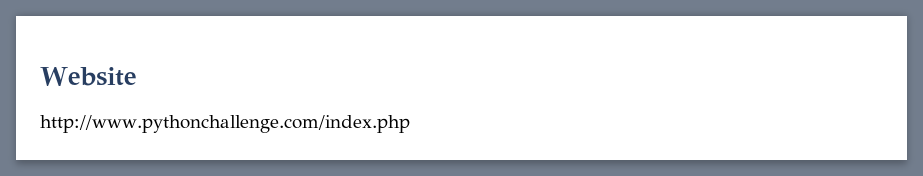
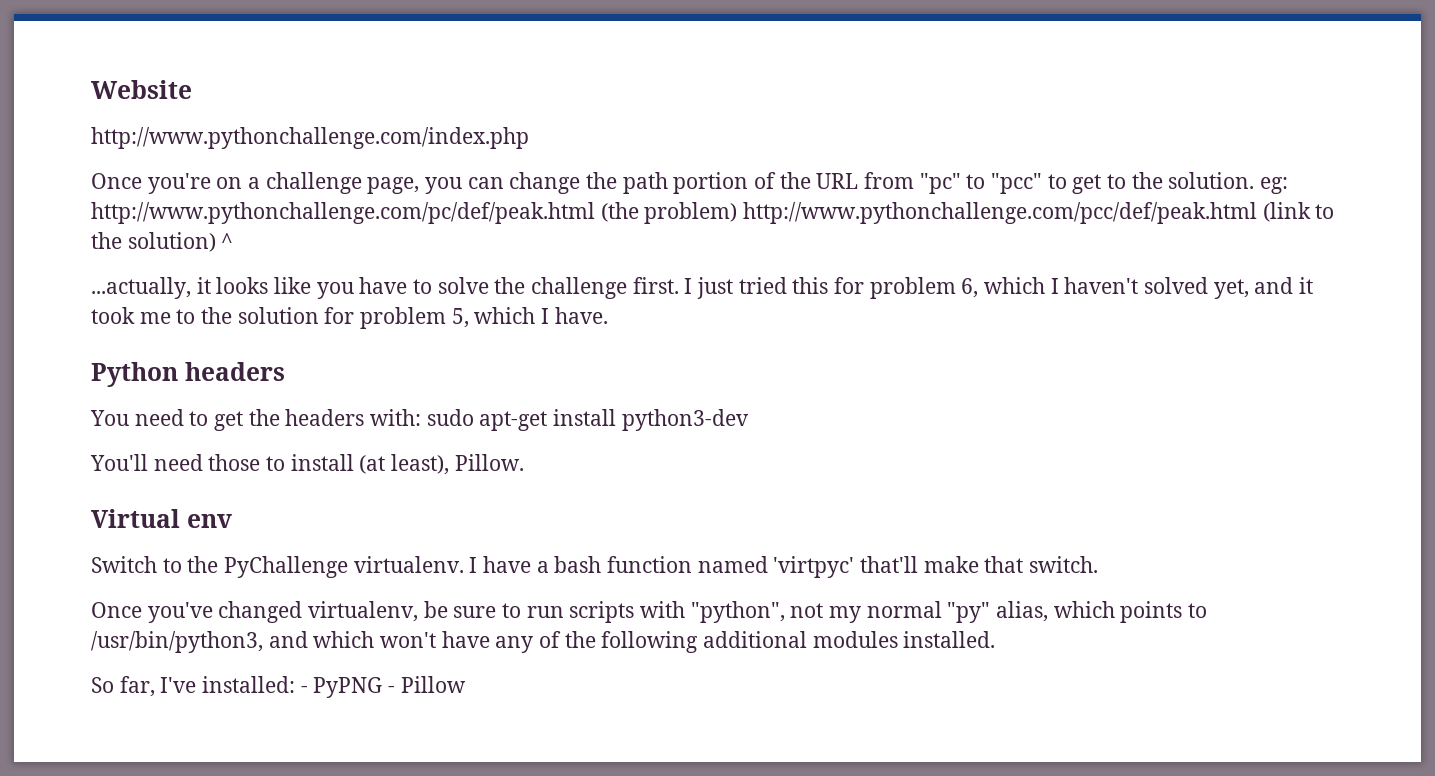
+ Once you're on a challenge page, you can change the path portion of the URL from "pc" to "pcc" to get to the solution. eg: http://www.pythonchallenge.com/pc/def/peak.html (the problem) http://www.pythonchallenge.com/pcc/def/peak.html (link to the solution) ^
+ ...actually, it looks like you have to solve the challenge first. I just tried this for problem 6, which I haven't solved yet, and it took me to the solution for problem 5, which I have.
+ Python headers
+ You need to get the headers with: sudo apt-get install python3-dev
+ You'll need those to install (at least), Pillow.
+ Virtual env
+ Switch to the PyChallenge virtualenv. I have a bash function named 'virtpyc' that'll make that switch.
+ Once you've changed virtualenv, be sure to run scripts with "python", not my normal "py" alias, which points to /usr/bin/python3, and which won't have any of the following additional modules installed.
+ So far, I've installed: - PyPNG - Pillow

